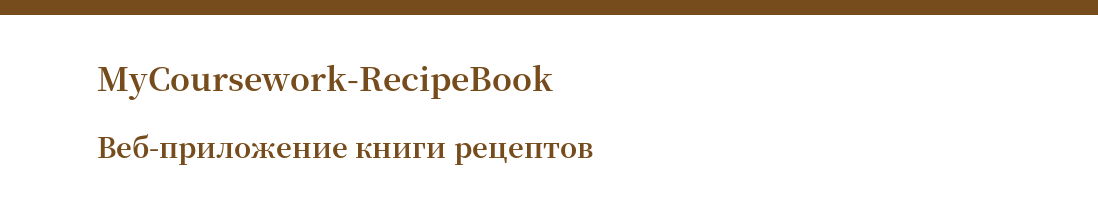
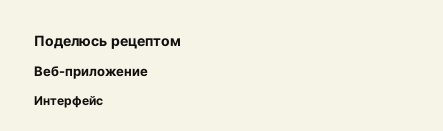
- MyCoursework-RecipeBook
+ Поделюсь рецептом
- Веб-приложение книги рецептов
+ Веб-приложение
+ Интерфейс

